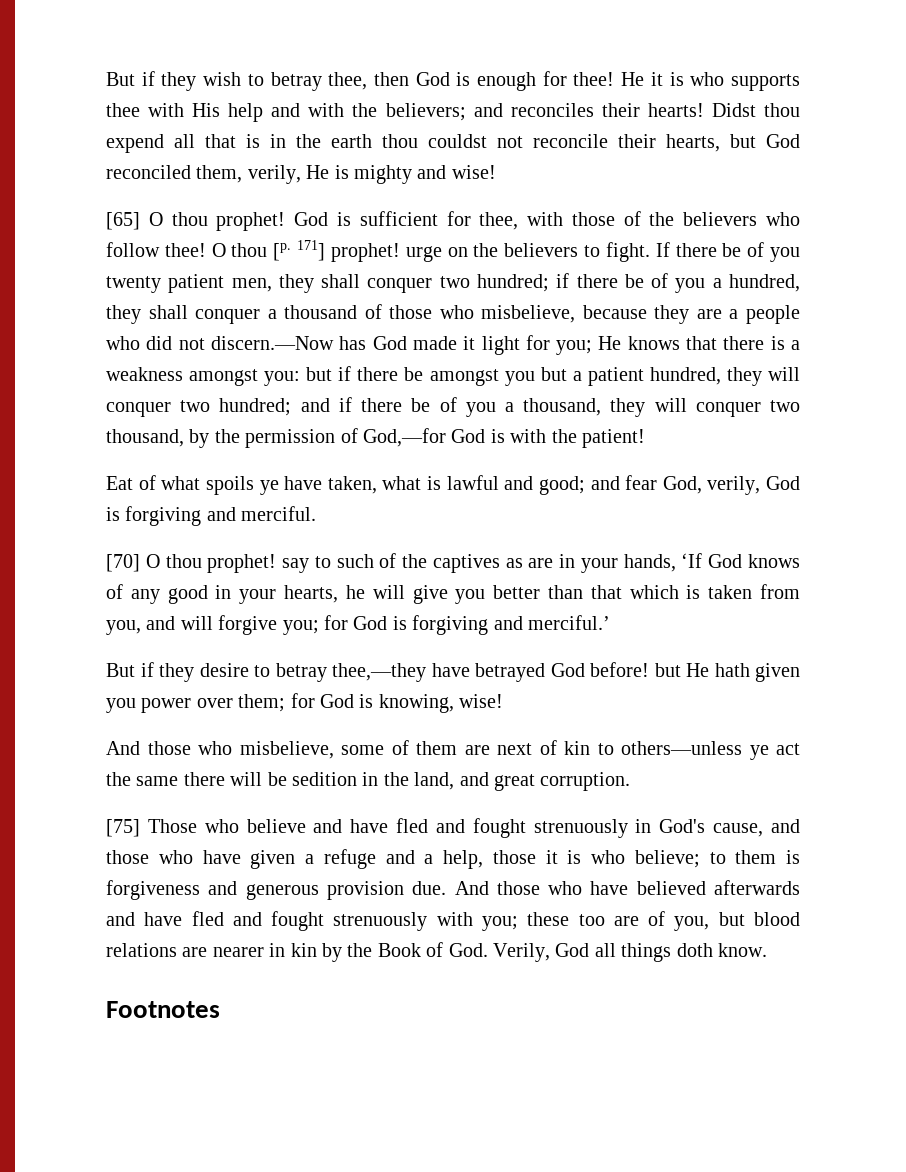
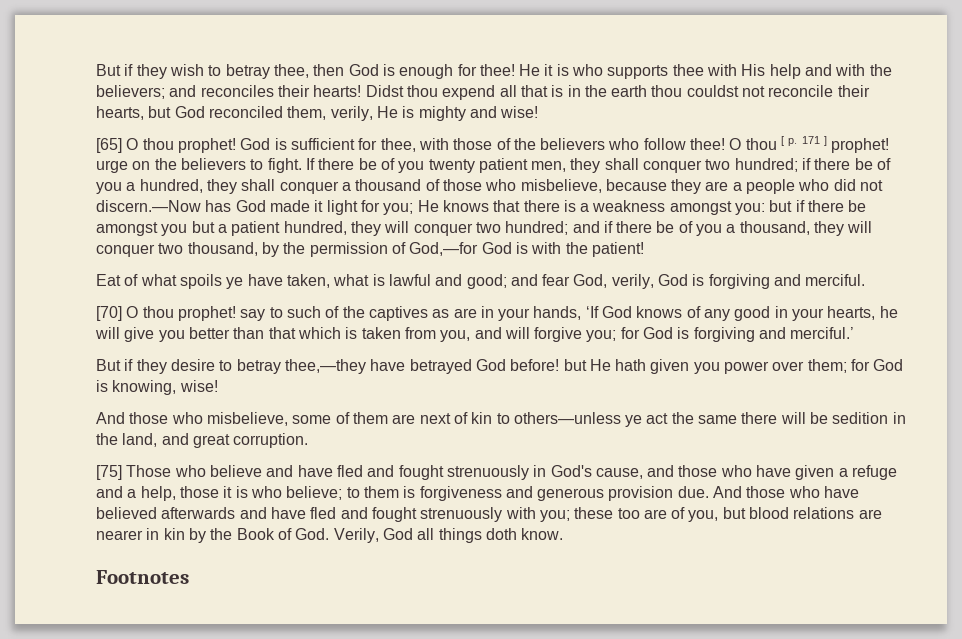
- O thou [p. 171] prophet! urge on the believers to fight.
+ O thou [ p. 171 ] prophet! urge on the believers to fight.

